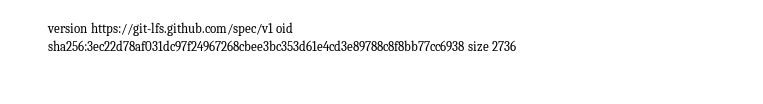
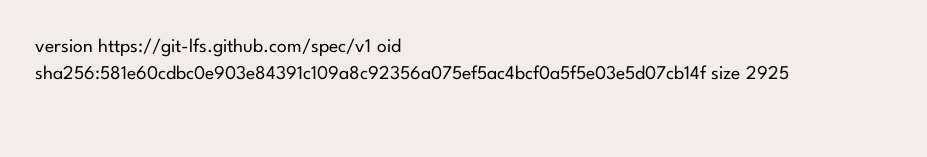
- version https://git-lfs.github.com/spec/v1 oid sha256:3ec22d78af031dc97f24967268cbee3bc353d61e4cd3e89788c8f8bb77cc6938 size 2736
+ version https://git-lfs.github.com/spec/v1 oid sha256:581e60cdbc0e903e84391c109a8c92356a075ef5ac4bcf0a5f5e03e5d07cb14f size 2925

